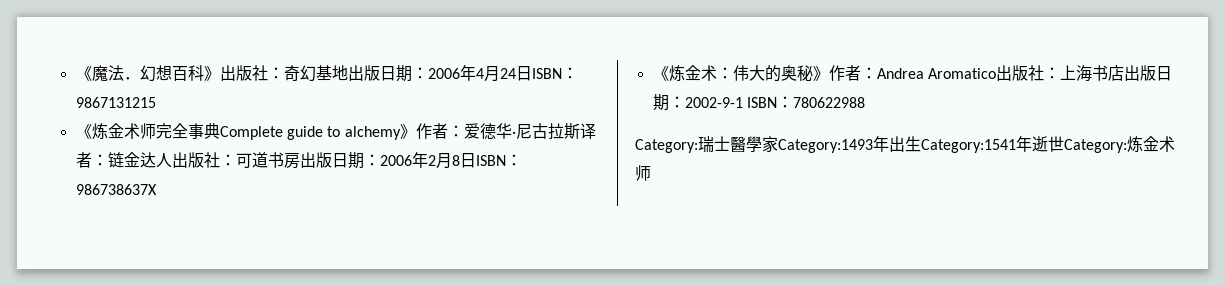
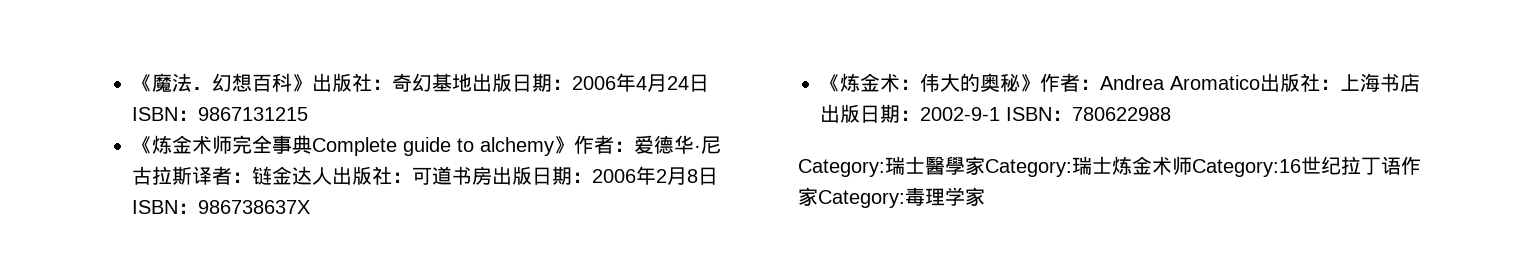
- Category:瑞士醫學家Category:1493年出生Category:1541年逝世Category:炼金术师
+ Category:瑞士醫學家Category:瑞士炼金术师Category:16世纪拉丁语作家Category:毒理学家

